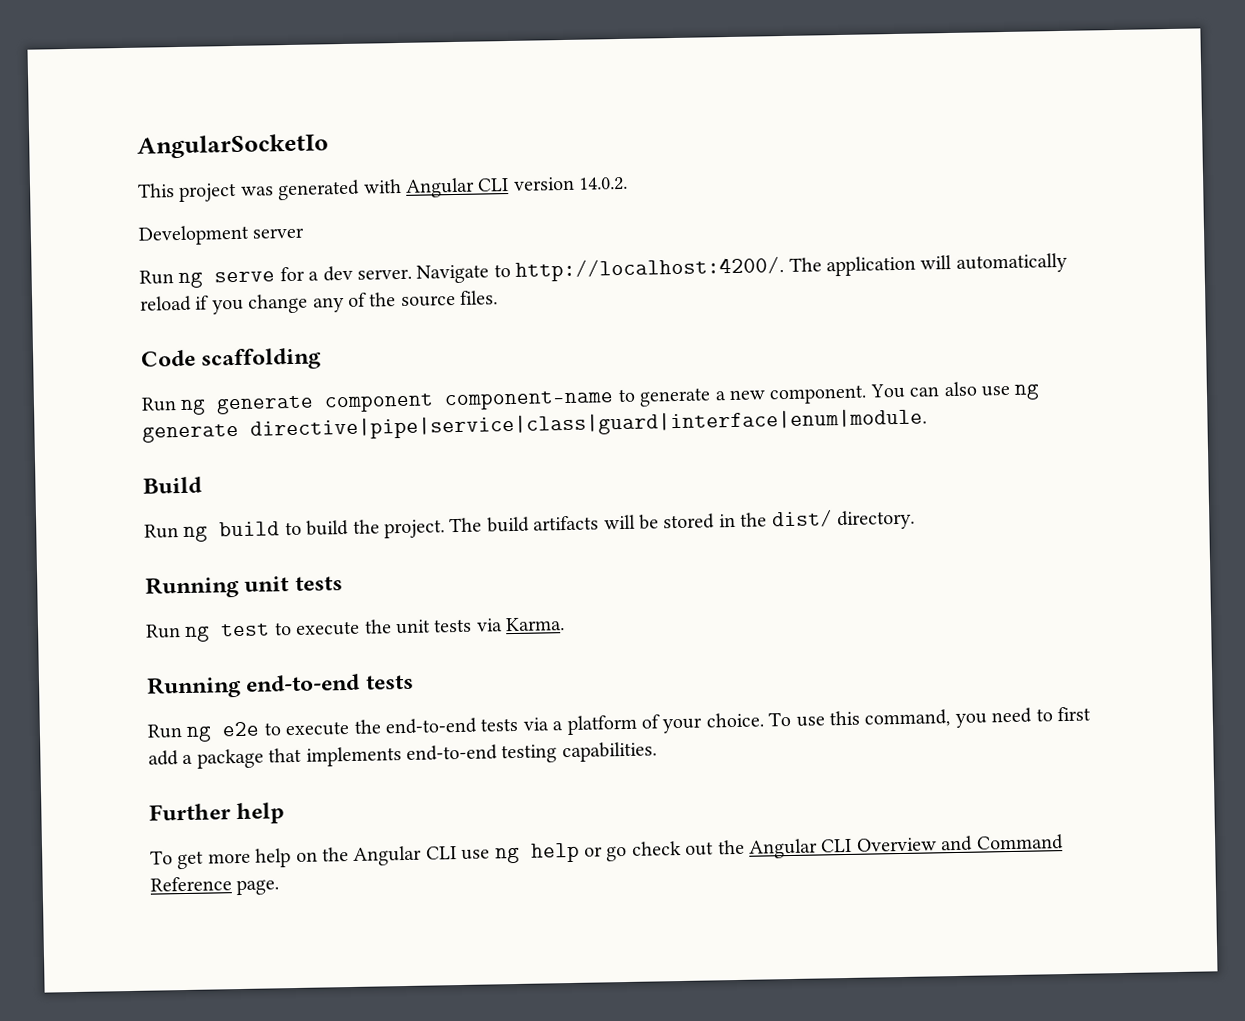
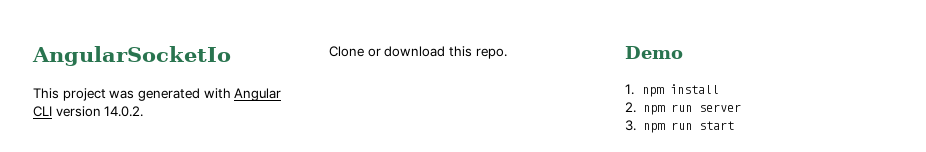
- Development server
- Run ng serve for a dev server. Navigate to http://localhost:4200/. The application will automatically reload if you change any of the source files.
- Code scaffolding
- Run ng generate component component-name to generate a new component. You can also use ng generate directive|pipe|service|class|guard|interface|enum|module.
- Build
- Run ng build to build the project. The build artifacts will be stored in the dist/ directory.
- Running unit tests
- Run ng test to execute the unit tests via Karma.
- Running end-to-end tests
- Run ng e2e to execute the end-to-end tests via a platform of your choice. To use this command, you need to first add a package that implements end-to-end testing capabilities.
- Further help
- To get more help on the Angular CLI use ng help or go check out the Angular CLI Overview and Command Reference page.
+ Clone or download this repo.
+ Demo
+ 1. npm install
+ 2. npm run server
+ 3. npm run start

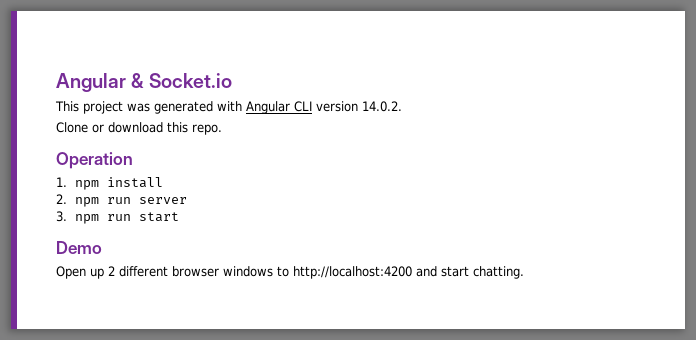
- AngularSocketIo
+ Angular & Socket.io
- Demo
+ Operation
+ Demo
+ Open up 2 different browser windows to http://localhost:4200 and start chatting.

